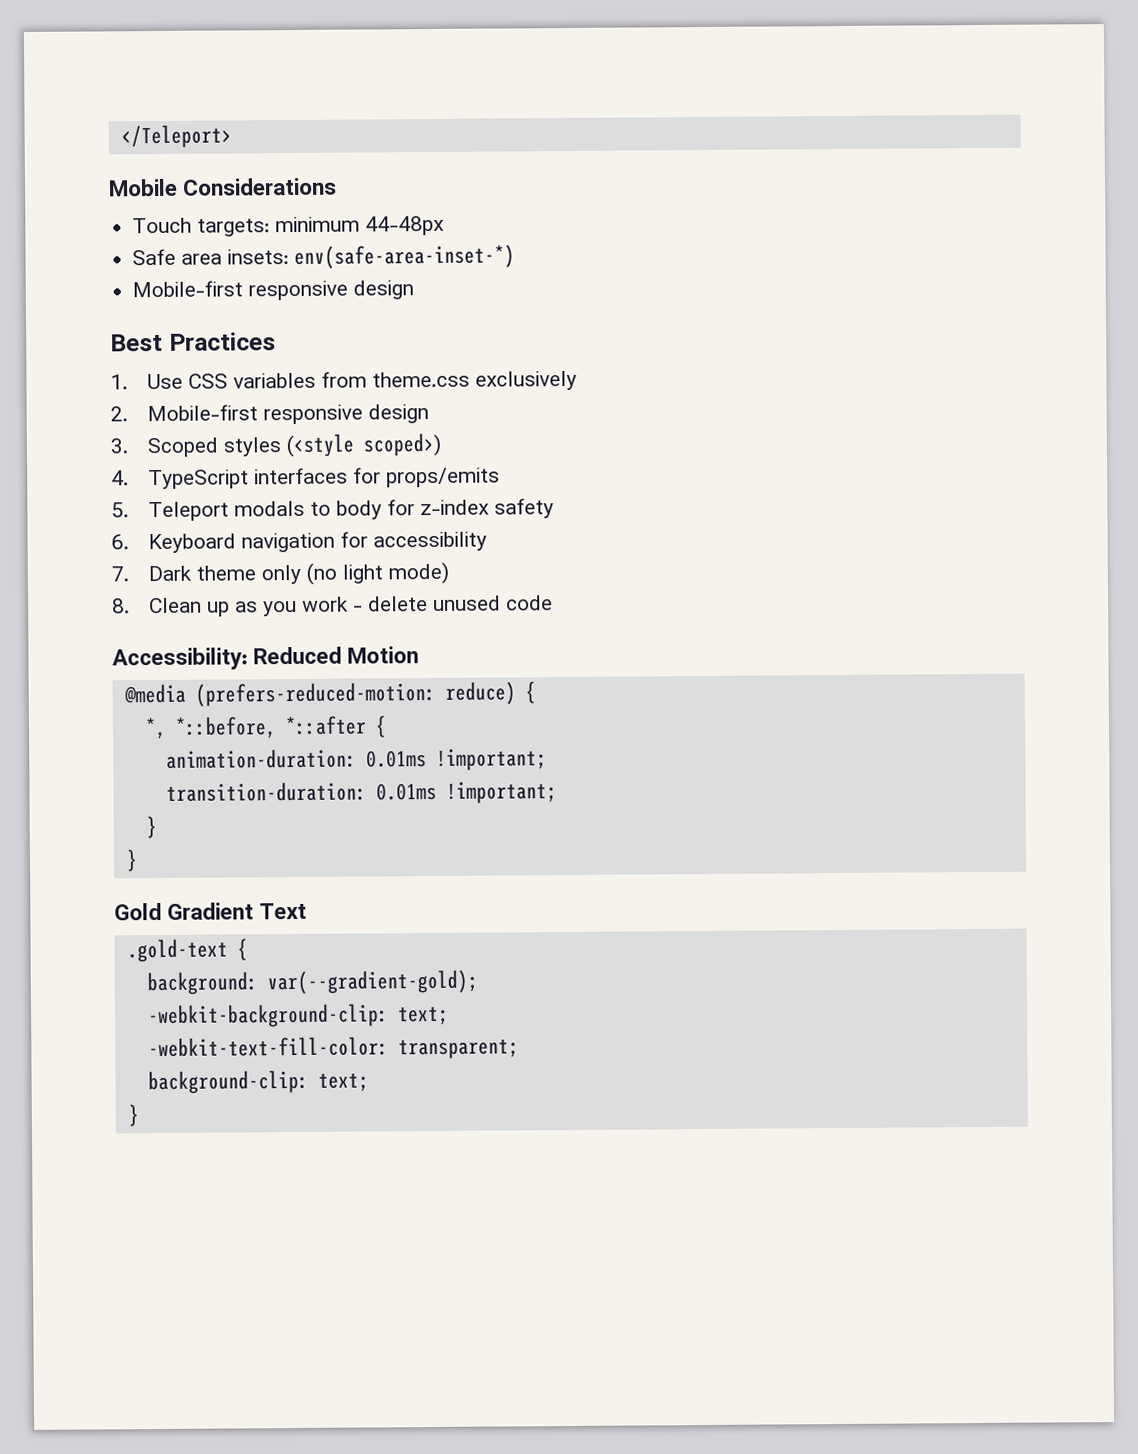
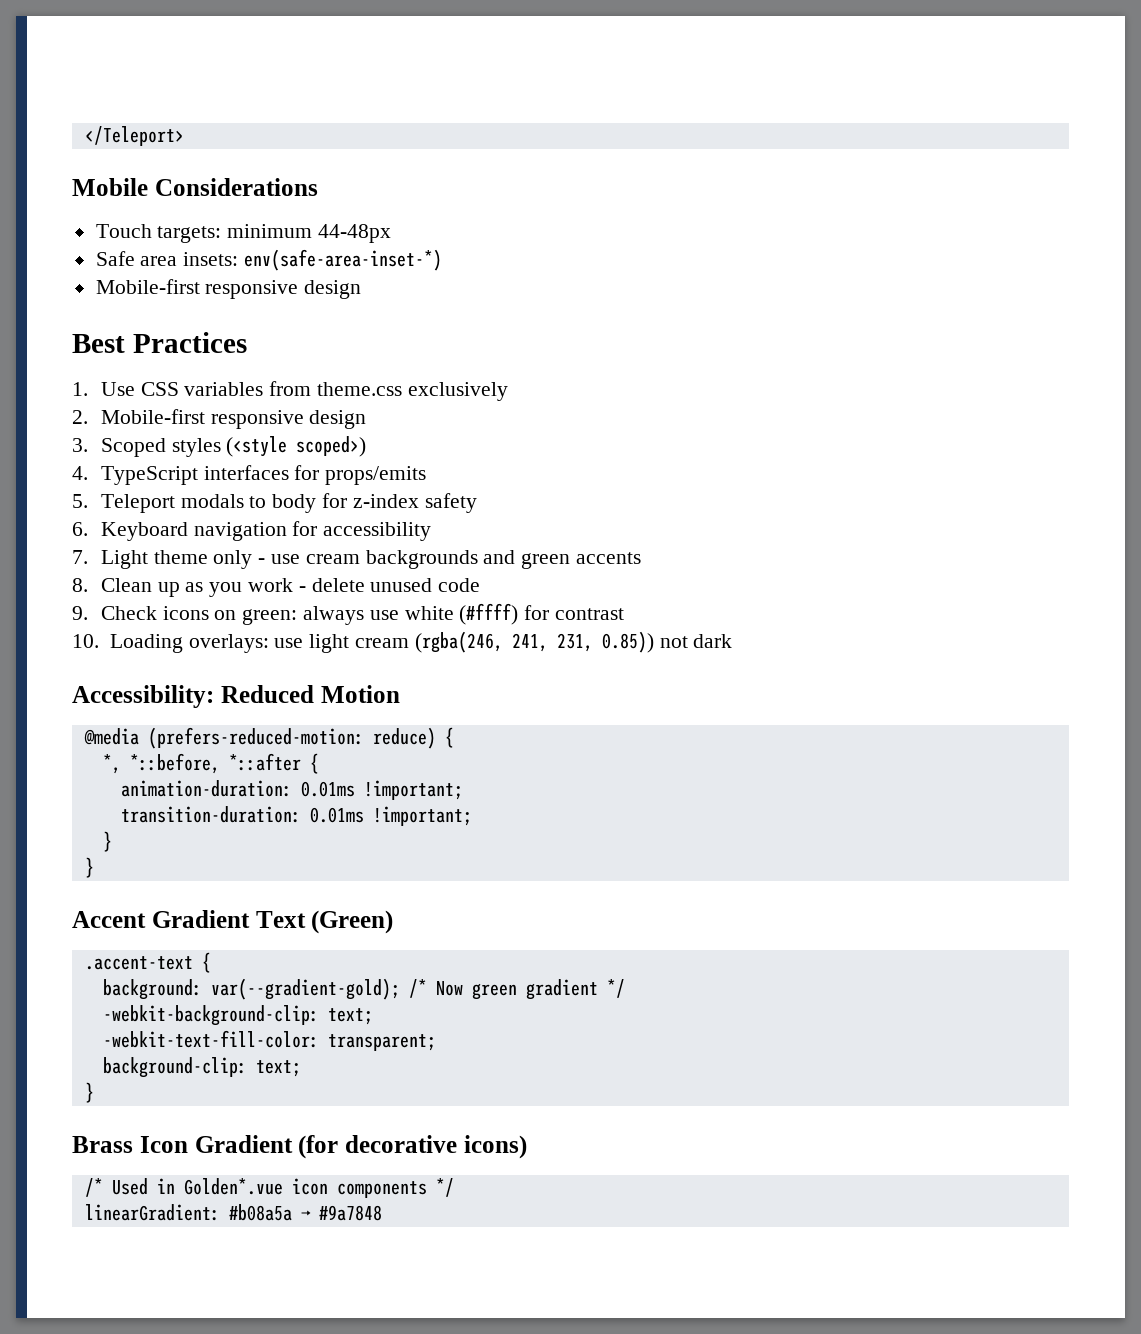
- 7. Dark theme only (no light mode)
+ 7. Light theme only - use cream backgrounds and green accents
+ 9. Check icons on green: always use white (#ffff) for contrast
+ 10. Loading overlays: use light cream (rgba(246, 241, 231, 0.85)) not dark
- Gold Gradient Text
- .gold-text {
+ Accent Gradient Text (Green)
+ .accent-text {
- background: var(--gradient-gold);
+ background: var(--gradient-gold); /* Now green gradient */
+ Brass Icon Gradient (for decorative icons)
+ /* Used in Golden*.vue icon components */
+ linearGradient: #b08a5a → #9a7848

